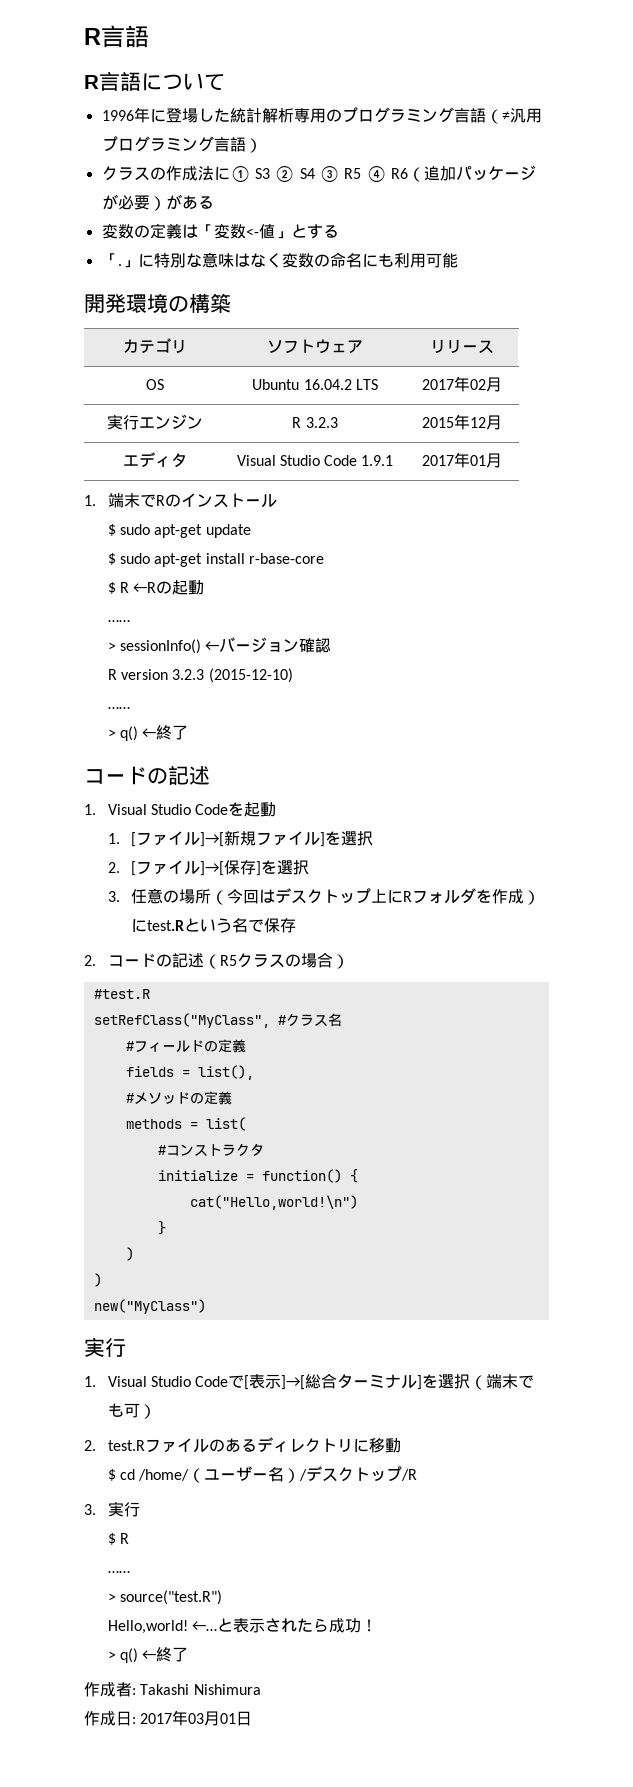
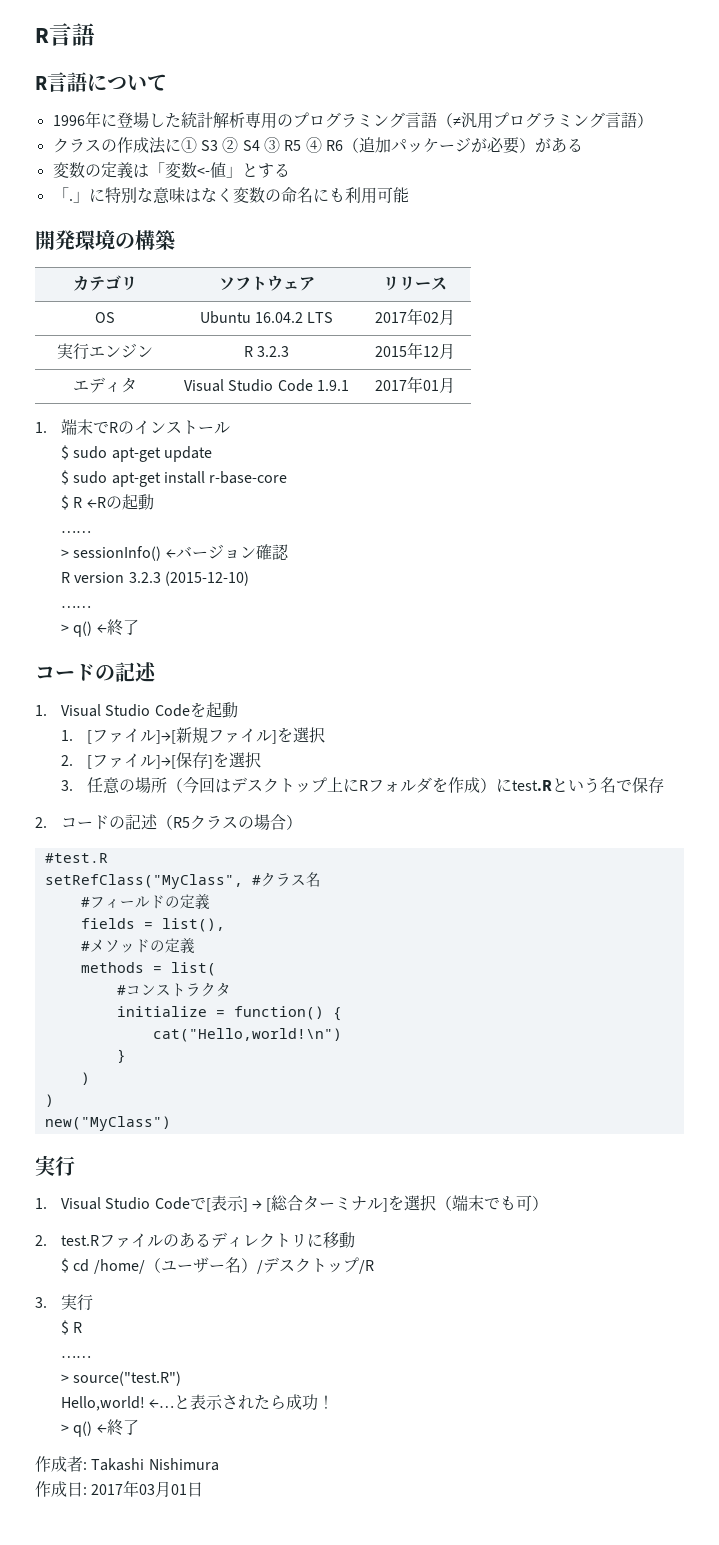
- 1. Visual Studio Codeで[表示]→[総合ターミナル]を選択（端末でも可）
+ 1. Visual Studio Codeで[表示] → [総合ターミナル]を選択（端末でも可）

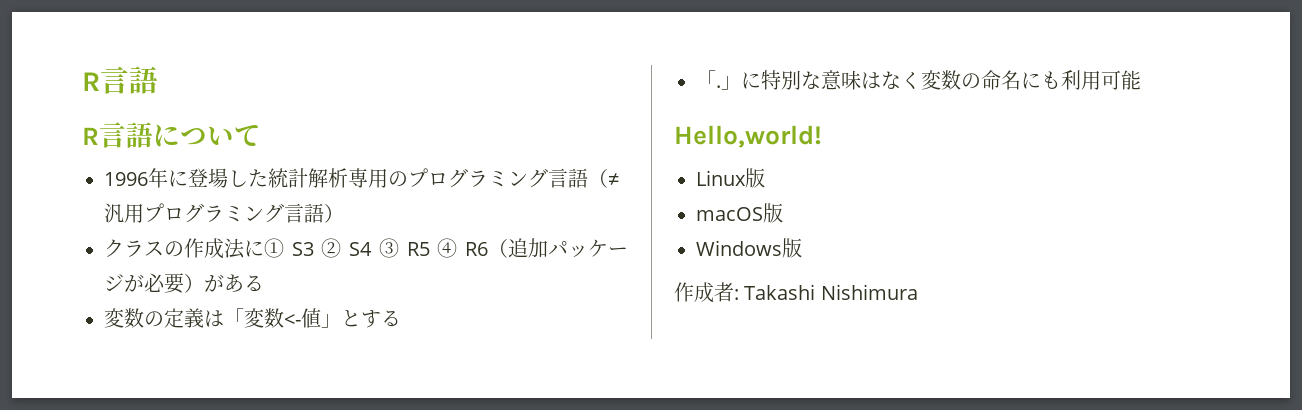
- 開発環境の構築
- カテゴリ | ソフトウェア | リリース
- OS | Ubuntu 16.04.2 LTS | 2017年02月
- 実行エンジン | R 3.2.3 | 2015年12月
- エディタ | Visual Studio Code 1.9.1 | 2017年01月
- 1.端末でRのインストール
- $ sudo apt-get update
- $ sudo apt-get install r-base-core
- $ R ←Rの起動
- ……
- > sessionInfo() ←バージョン確認
- R version 3.2.3 (2015-12-10)
- ……
- > q() ←終了
- コードの記述
- 1. Visual Studio Codeを起動
- 1. [ファイル]→[新規ファイル]を選択
- 2. [ファイル]→[保存]を選択
- 3.任意の場所（今回はデスクトップ上にRフォルダを作成）にtest.Rという名で保存
- 2.コードの記述（R5クラスの場合）
- #test.R
- setRefClass("MyClass", #クラス名
- #フィールドの定義
- fields = list(),
- #メソッドの定義
- methods = list(
- #コンストラクタ
- initialize = function() {
- cat("Hello,world!\n")
- }
- )
- )
- new("MyClass")
- 実行
- 1. Visual Studio Codeで[表示] → [総合ターミナル]を選択（端末でも可）
- 2. test.Rファイルのあるディレクトリに移動
- $ cd /home/（ユーザー名）/デスクトップ/R
- 3.実行
- $ R
- ……
- > source("test.R")
- Hello,world! ←…と表示されたら成功！
- > q() ←終了
+ Hello,world!
+ Linux版
+ macOS版
+ Windows版
- 作成日: 2017年03月01日

